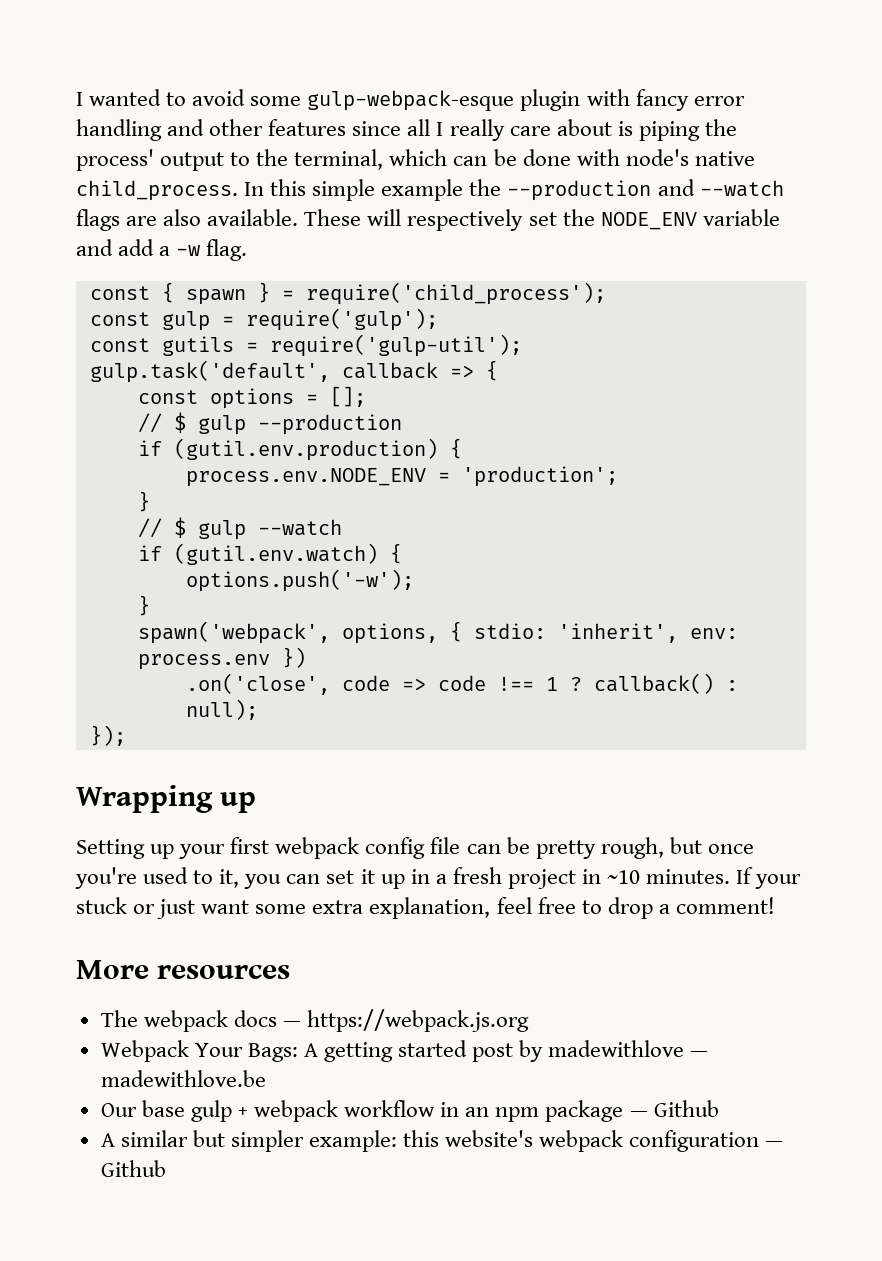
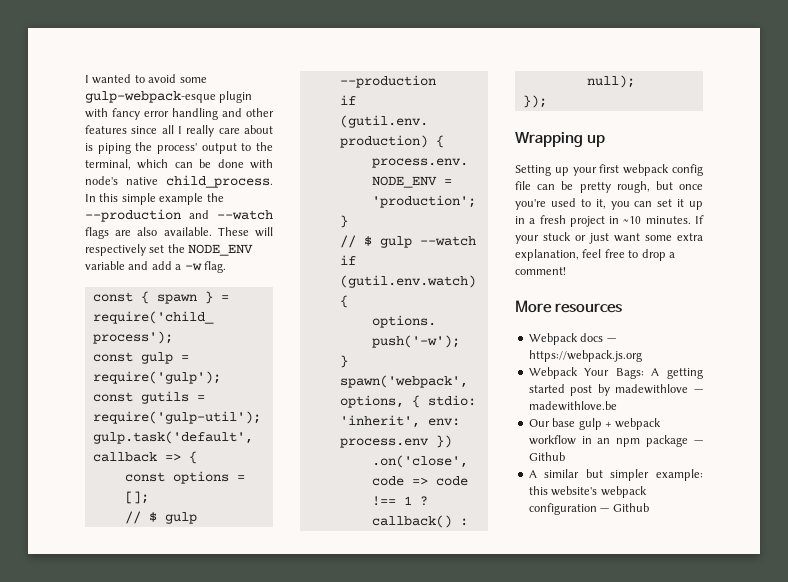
- The webpack docs — https://webpack.js.org
+ Webpack docs — https://webpack.js.org

